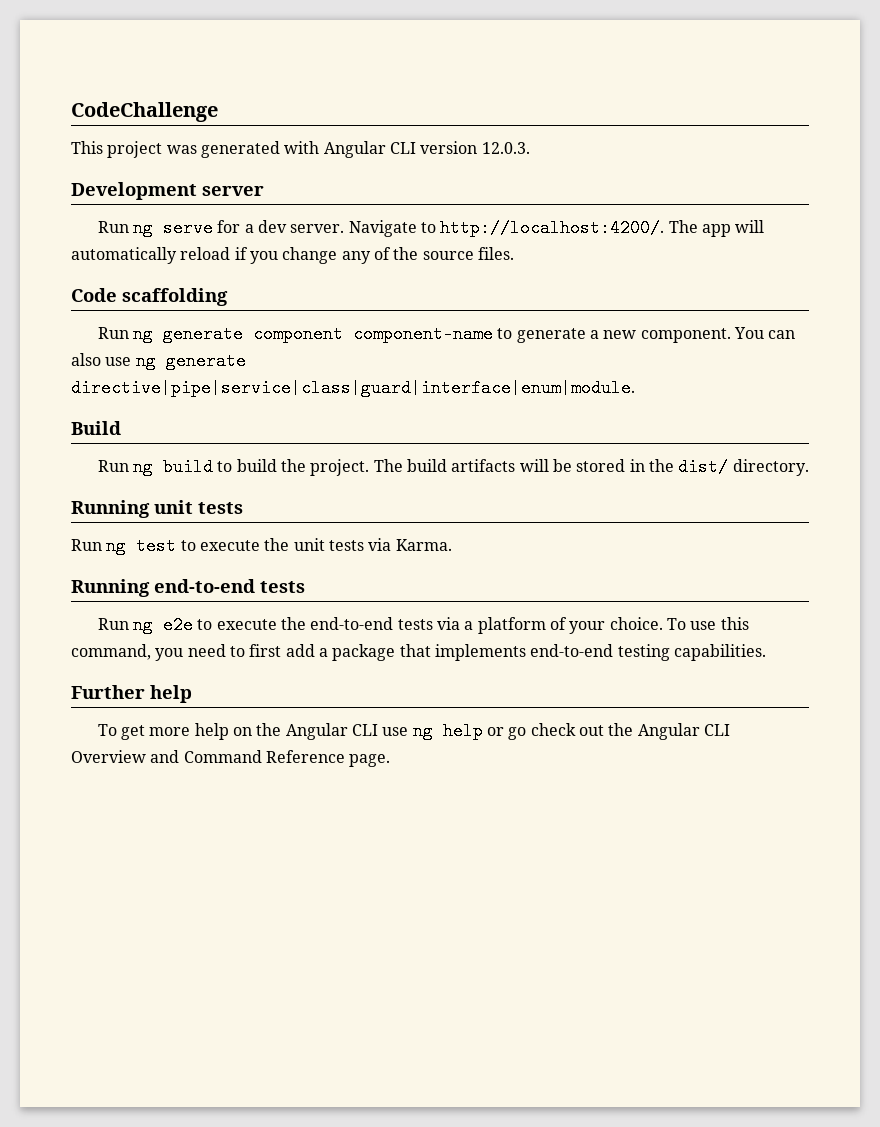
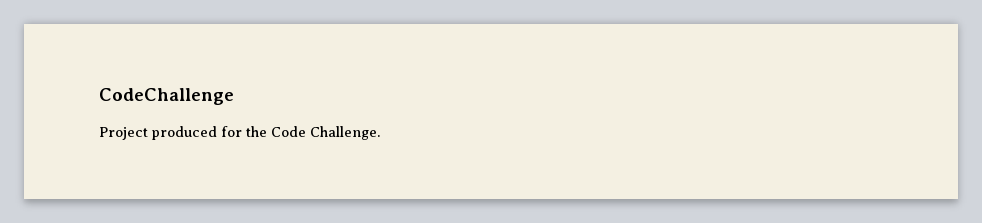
- This project was generated with Angular CLI version 12.0.3.
- Development server
- Run ng serve for a dev server. Navigate to http://localhost:4200/. The app will automatically reload if you change any of the source files.
- Code scaffolding
- Run ng generate component component-name to generate a new component. You can also use ng generate directive|pipe|service|class|guard|interface|enum|module.
- Build
- Run ng build to build the project. The build artifacts will be stored in the dist/ directory.
- Running unit tests
- Run ng test to execute the unit tests via Karma.
- Running end-to-end tests
- Run ng e2e to execute the end-to-end tests via a platform of your choice. To use this command, you need to first add a package that implements end-to-end testing capabilities.
- Further help
- To get more help on the Angular CLI use ng help or go check out the Angular CLI Overview and Command Reference page.
+ Project produced for the Code Challenge.

